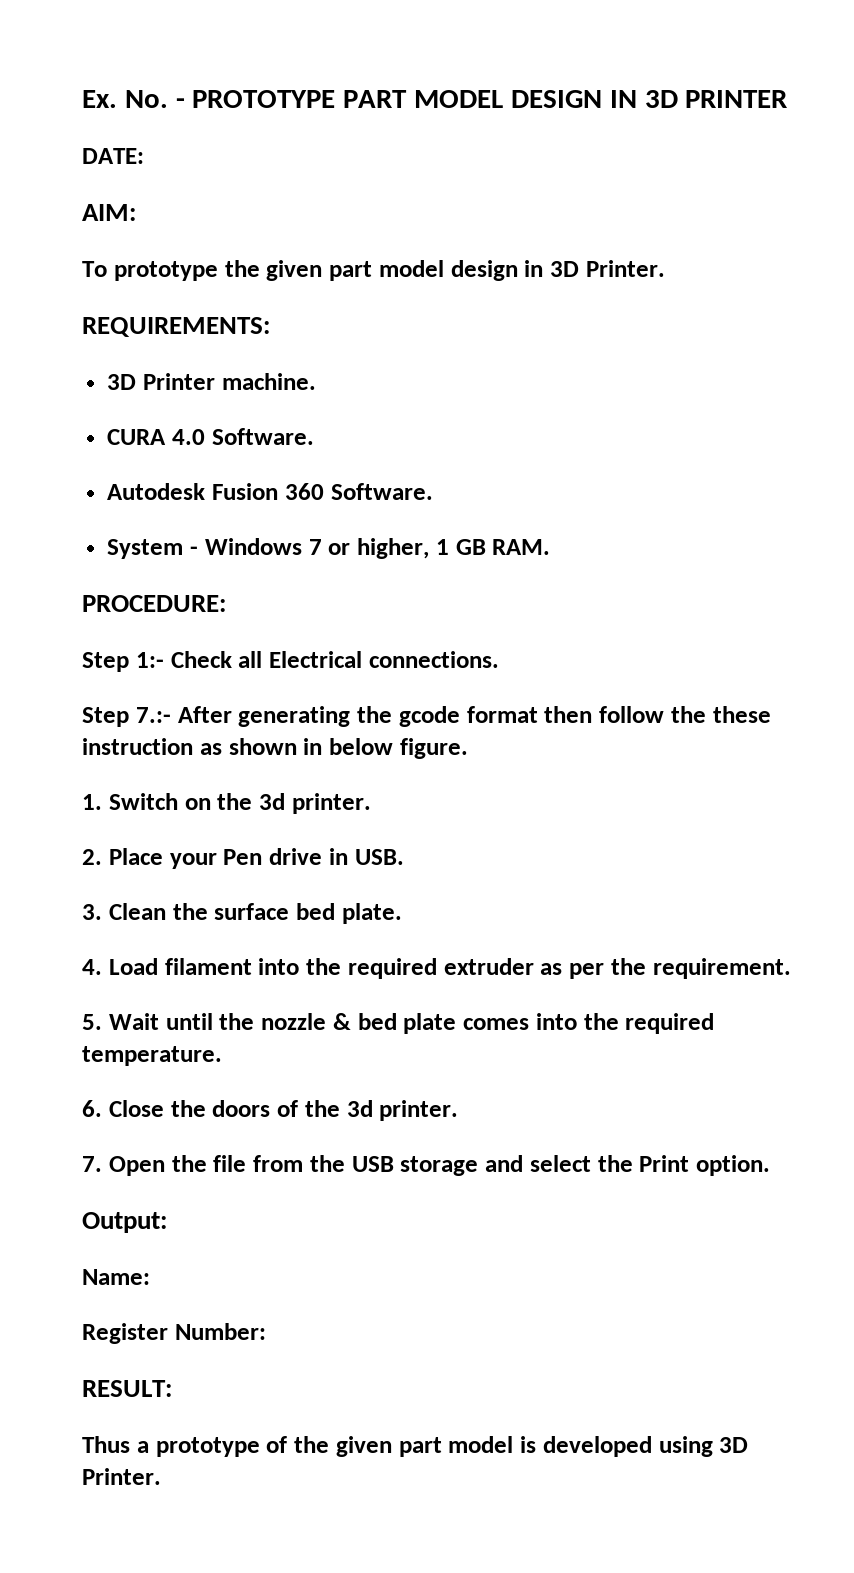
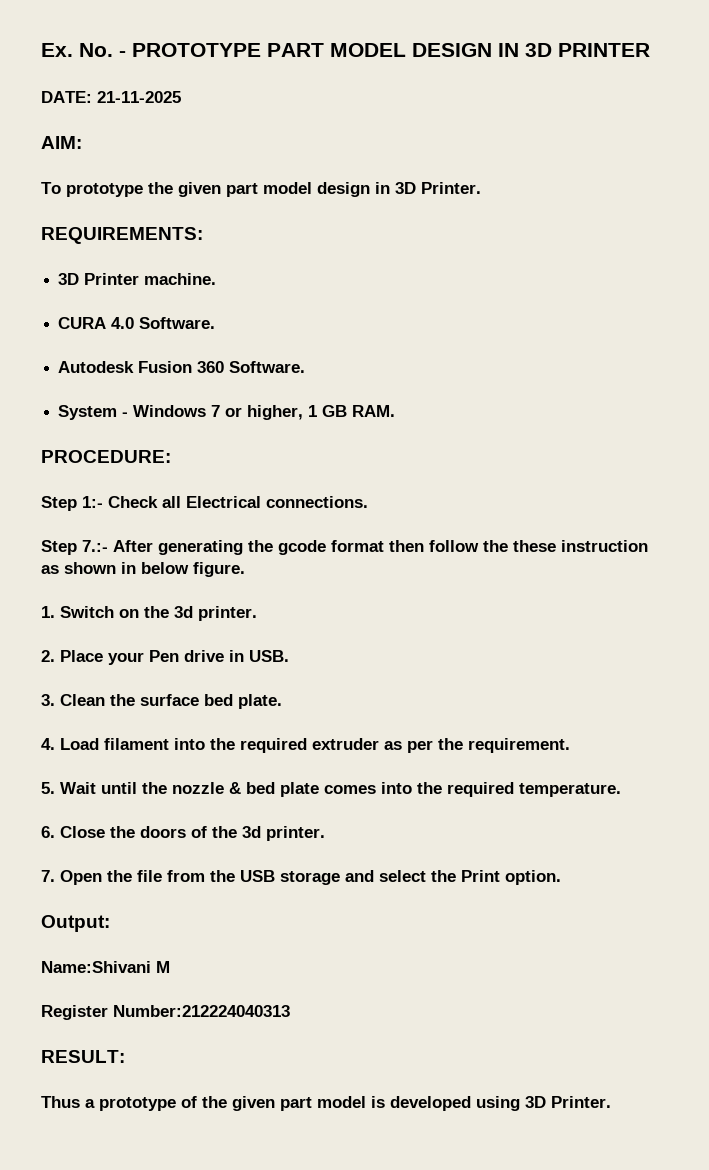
- DATE:
+ DATE: 21-11-2025
- Name:
+ Name:Shivani M
- Register Number:
+ Register Number:212224040313

